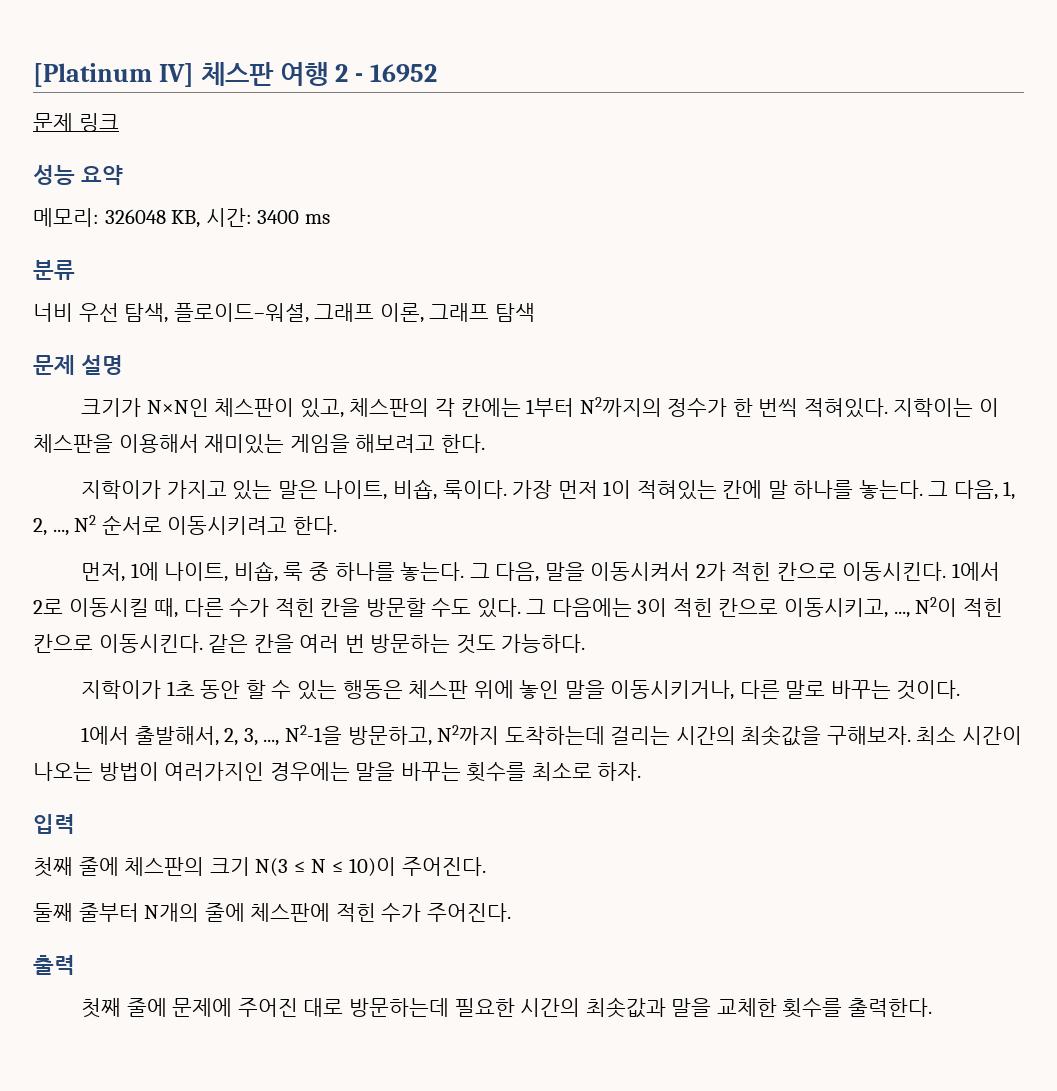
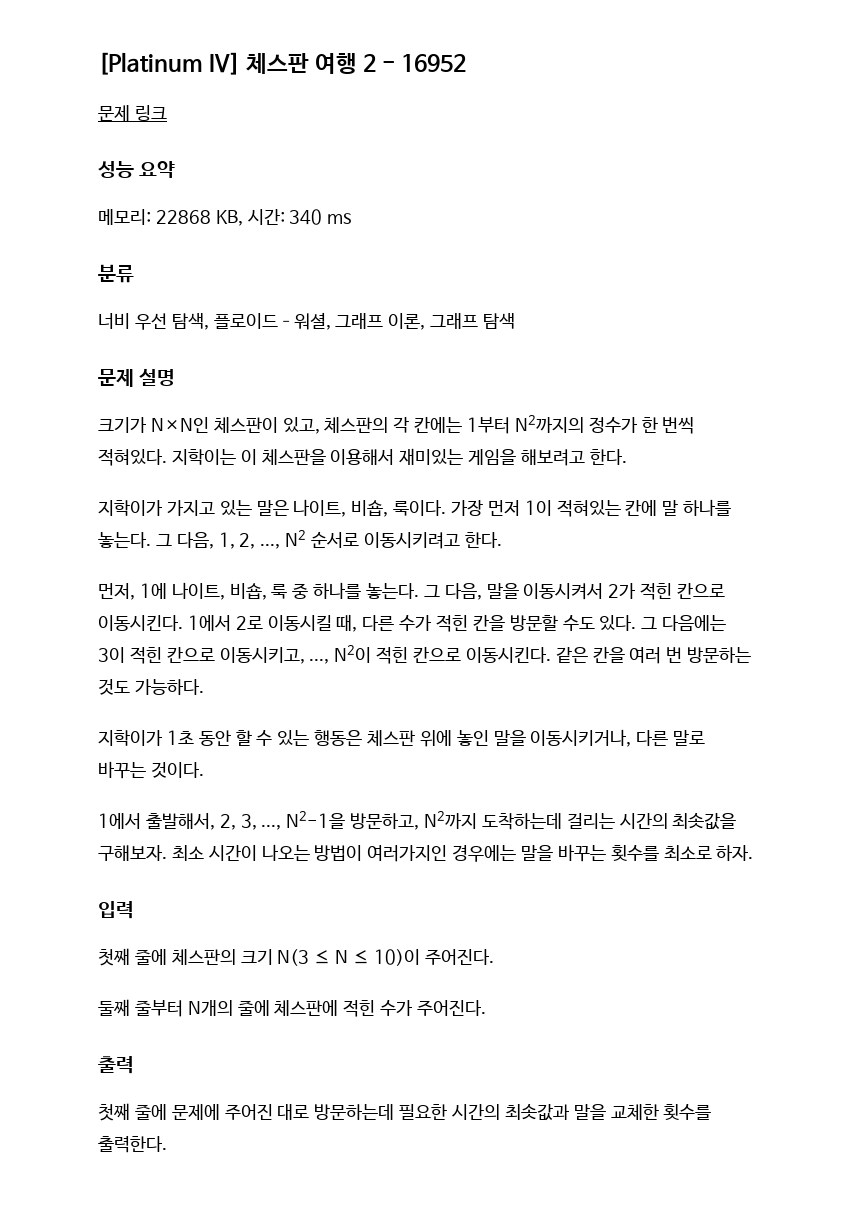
- 메모리: 326048 KB, 시간: 3400 ms
+ 메모리: 22868 KB, 시간: 340 ms

